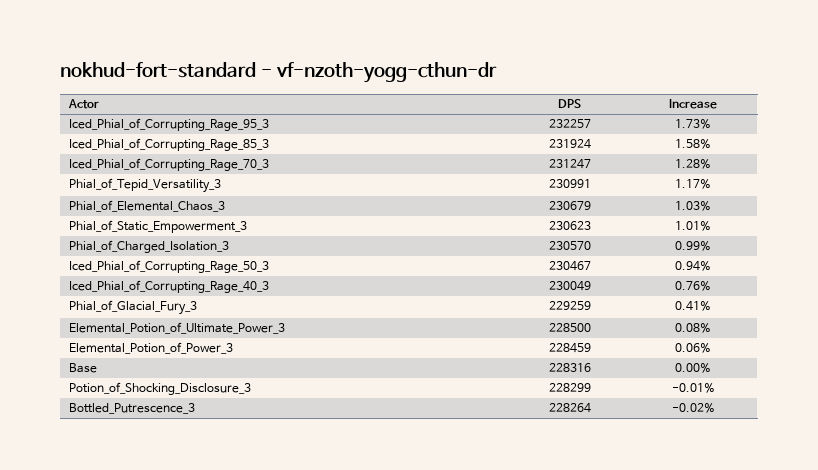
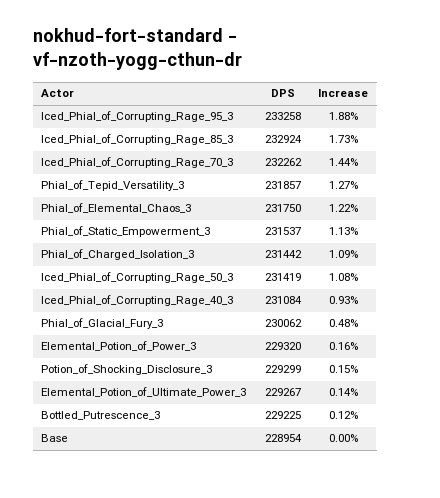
- Iced_Phial_of_Corrupting_Rage_95_3 | 232257 | 1.73%
- Iced_Phial_of_Corrupting_Rage_85_3 | 231924 | 1.58%
+ Iced_Phial_of_Corrupting_Rage_95_3 | 233258 | 1.88%
+ Iced_Phial_of_Corrupting_Rage_85_3 | 232924 | 1.73%
- Iced_Phial_of_Corrupting_Rage_70_3 | 231247 | 1.28%
+ Iced_Phial_of_Corrupting_Rage_70_3 | 232262 | 1.44%
- Phial_of_Tepid_Versatility_3 | 230991 | 1.17%
+ Phial_of_Tepid_Versatility_3 | 231857 | 1.27%
- Phial_of_Elemental_Chaos_3 | 230679 | 1.03%
+ Phial_of_Elemental_Chaos_3 | 231750 | 1.22%
- Phial_of_Static_Empowerment_3 | 230623 | 1.01%
+ Phial_of_Static_Empowerment_3 | 231537 | 1.13%
- Phial_of_Charged_Isolation_3 | 230570 | 0.99%
+ Phial_of_Charged_Isolation_3 | 231442 | 1.09%
- Iced_Phial_of_Corrupting_Rage_50_3 | 230467 | 0.94%
+ Iced_Phial_of_Corrupting_Rage_50_3 | 231419 | 1.08%
- Iced_Phial_of_Corrupting_Rage_40_3 | 230049 | 0.76%
+ Iced_Phial_of_Corrupting_Rage_40_3 | 231084 | 0.93%
- Phial_of_Glacial_Fury_3 | 229259 | 0.41%
- Elemental_Potion_of_Ultimate_Power_3 | 228500 | 0.08%
- Elemental_Potion_of_Power_3 | 228459 | 0.06%
+ Phial_of_Glacial_Fury_3 | 230062 | 0.48%
+ Elemental_Potion_of_Power_3 | 229320 | 0.16%
+ Potion_of_Shocking_Disclosure_3 | 229299 | 0.15%
+ Elemental_Potion_of_Ultimate_Power_3 | 229267 | 0.14%
+ Bottled_Putrescence_3 | 229225 | 0.12%
- Base | 228316 | 0.00%
+ Base | 228954 | 0.00%
- Potion_of_Shocking_Disclosure_3 | 228299 | -0.01%
- Bottled_Putrescence_3 | 228264 | -0.02%

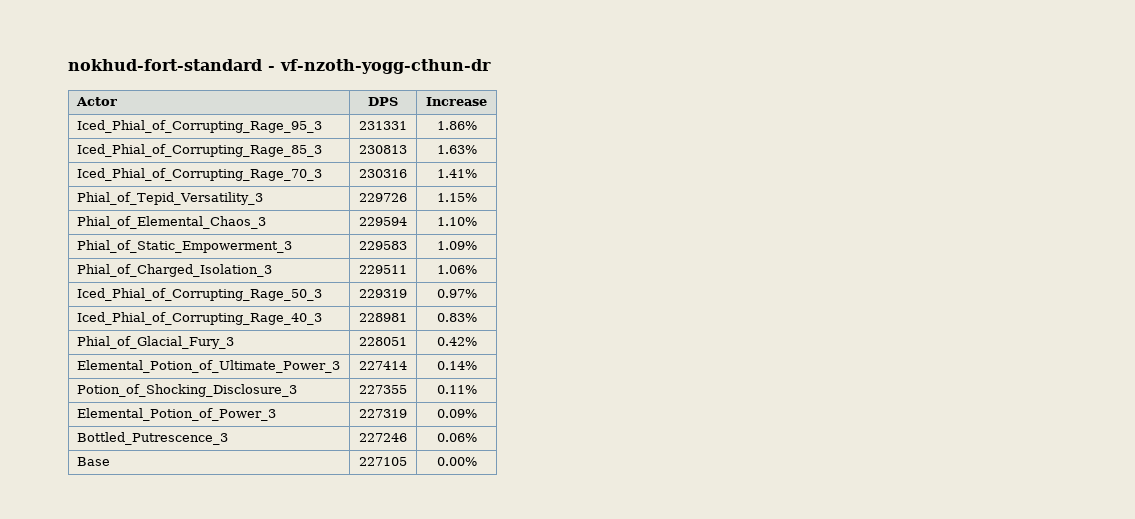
- Iced_Phial_of_Corrupting_Rage_95_3 | 233258 | 1.88%
+ Iced_Phial_of_Corrupting_Rage_95_3 | 231331 | 1.86%
- Iced_Phial_of_Corrupting_Rage_85_3 | 232924 | 1.73%
+ Iced_Phial_of_Corrupting_Rage_85_3 | 230813 | 1.63%
- Iced_Phial_of_Corrupting_Rage_70_3 | 232262 | 1.44%
+ Iced_Phial_of_Corrupting_Rage_70_3 | 230316 | 1.41%
- Phial_of_Tepid_Versatility_3 | 231857 | 1.27%
+ Phial_of_Tepid_Versatility_3 | 229726 | 1.15%
- Phial_of_Elemental_Chaos_3 | 231750 | 1.22%
+ Phial_of_Elemental_Chaos_3 | 229594 | 1.10%
- Phial_of_Static_Empowerment_3 | 231537 | 1.13%
+ Phial_of_Static_Empowerment_3 | 229583 | 1.09%
- Phial_of_Charged_Isolation_3 | 231442 | 1.09%
+ Phial_of_Charged_Isolation_3 | 229511 | 1.06%
- Iced_Phial_of_Corrupting_Rage_50_3 | 231419 | 1.08%
+ Iced_Phial_of_Corrupting_Rage_50_3 | 229319 | 0.97%
- Iced_Phial_of_Corrupting_Rage_40_3 | 231084 | 0.93%
+ Iced_Phial_of_Corrupting_Rage_40_3 | 228981 | 0.83%
- Phial_of_Glacial_Fury_3 | 230062 | 0.48%
- Elemental_Potion_of_Power_3 | 229320 | 0.16%
- Potion_of_Shocking_Disclosure_3 | 229299 | 0.15%
- Elemental_Potion_of_Ultimate_Power_3 | 229267 | 0.14%
+ Phial_of_Glacial_Fury_3 | 228051 | 0.42%
+ Elemental_Potion_of_Ultimate_Power_3 | 227414 | 0.14%
+ Potion_of_Shocking_Disclosure_3 | 227355 | 0.11%
+ Elemental_Potion_of_Power_3 | 227319 | 0.09%
- Bottled_Putrescence_3 | 229225 | 0.12%
+ Bottled_Putrescence_3 | 227246 | 0.06%
- Base | 228954 | 0.00%
+ Base | 227105 | 0.00%

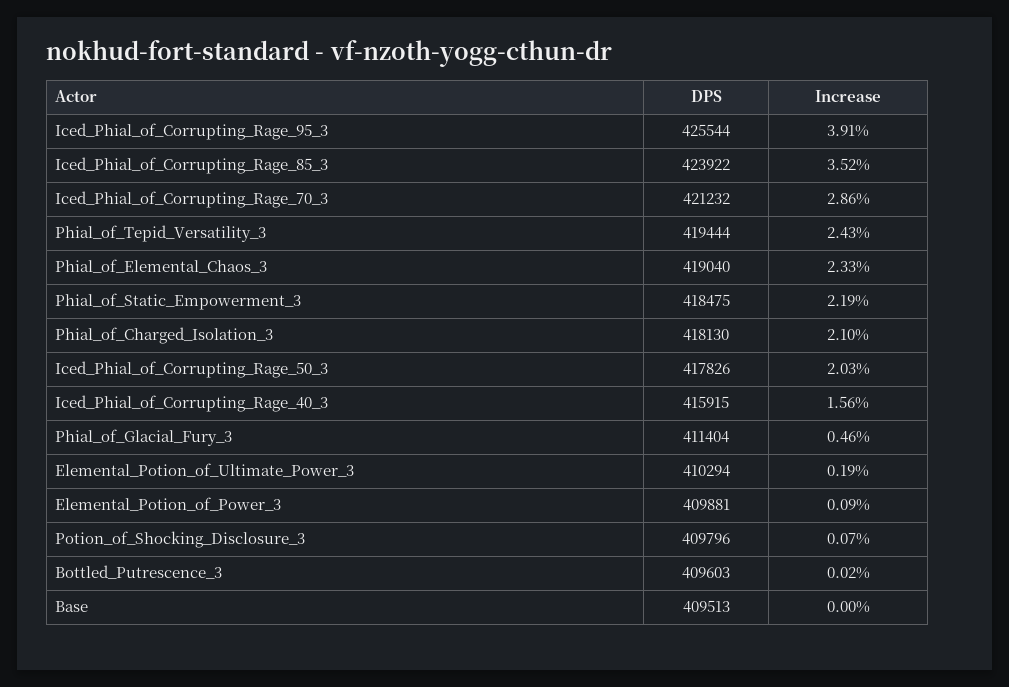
- Iced_Phial_of_Corrupting_Rage_95_3 | 231331 | 1.86%
+ Iced_Phial_of_Corrupting_Rage_95_3 | 425544 | 3.91%
- Iced_Phial_of_Corrupting_Rage_85_3 | 230813 | 1.63%
+ Iced_Phial_of_Corrupting_Rage_85_3 | 423922 | 3.52%
- Iced_Phial_of_Corrupting_Rage_70_3 | 230316 | 1.41%
+ Iced_Phial_of_Corrupting_Rage_70_3 | 421232 | 2.86%
- Phial_of_Tepid_Versatility_3 | 229726 | 1.15%
+ Phial_of_Tepid_Versatility_3 | 419444 | 2.43%
- Phial_of_Elemental_Chaos_3 | 229594 | 1.10%
+ Phial_of_Elemental_Chaos_3 | 419040 | 2.33%
- Phial_of_Static_Empowerment_3 | 229583 | 1.09%
+ Phial_of_Static_Empowerment_3 | 418475 | 2.19%
- Phial_of_Charged_Isolation_3 | 229511 | 1.06%
+ Phial_of_Charged_Isolation_3 | 418130 | 2.10%
- Iced_Phial_of_Corrupting_Rage_50_3 | 229319 | 0.97%
+ Iced_Phial_of_Corrupting_Rage_50_3 | 417826 | 2.03%
- Iced_Phial_of_Corrupting_Rage_40_3 | 228981 | 0.83%
+ Iced_Phial_of_Corrupting_Rage_40_3 | 415915 | 1.56%
- Phial_of_Glacial_Fury_3 | 228051 | 0.42%
+ Phial_of_Glacial_Fury_3 | 411404 | 0.46%
- Elemental_Potion_of_Ultimate_Power_3 | 227414 | 0.14%
- Potion_of_Shocking_Disclosure_3 | 227355 | 0.11%
- Elemental_Potion_of_Power_3 | 227319 | 0.09%
+ Elemental_Potion_of_Ultimate_Power_3 | 410294 | 0.19%
+ Elemental_Potion_of_Power_3 | 409881 | 0.09%
+ Potion_of_Shocking_Disclosure_3 | 409796 | 0.07%
- Bottled_Putrescence_3 | 227246 | 0.06%
+ Bottled_Putrescence_3 | 409603 | 0.02%
- Base | 227105 | 0.00%
+ Base | 409513 | 0.00%

